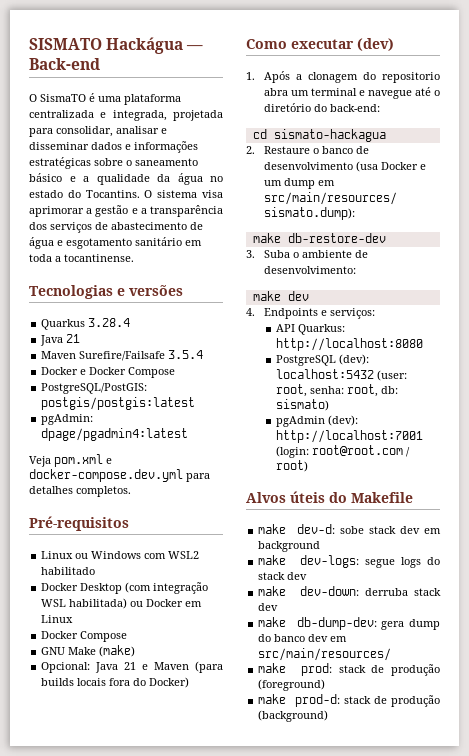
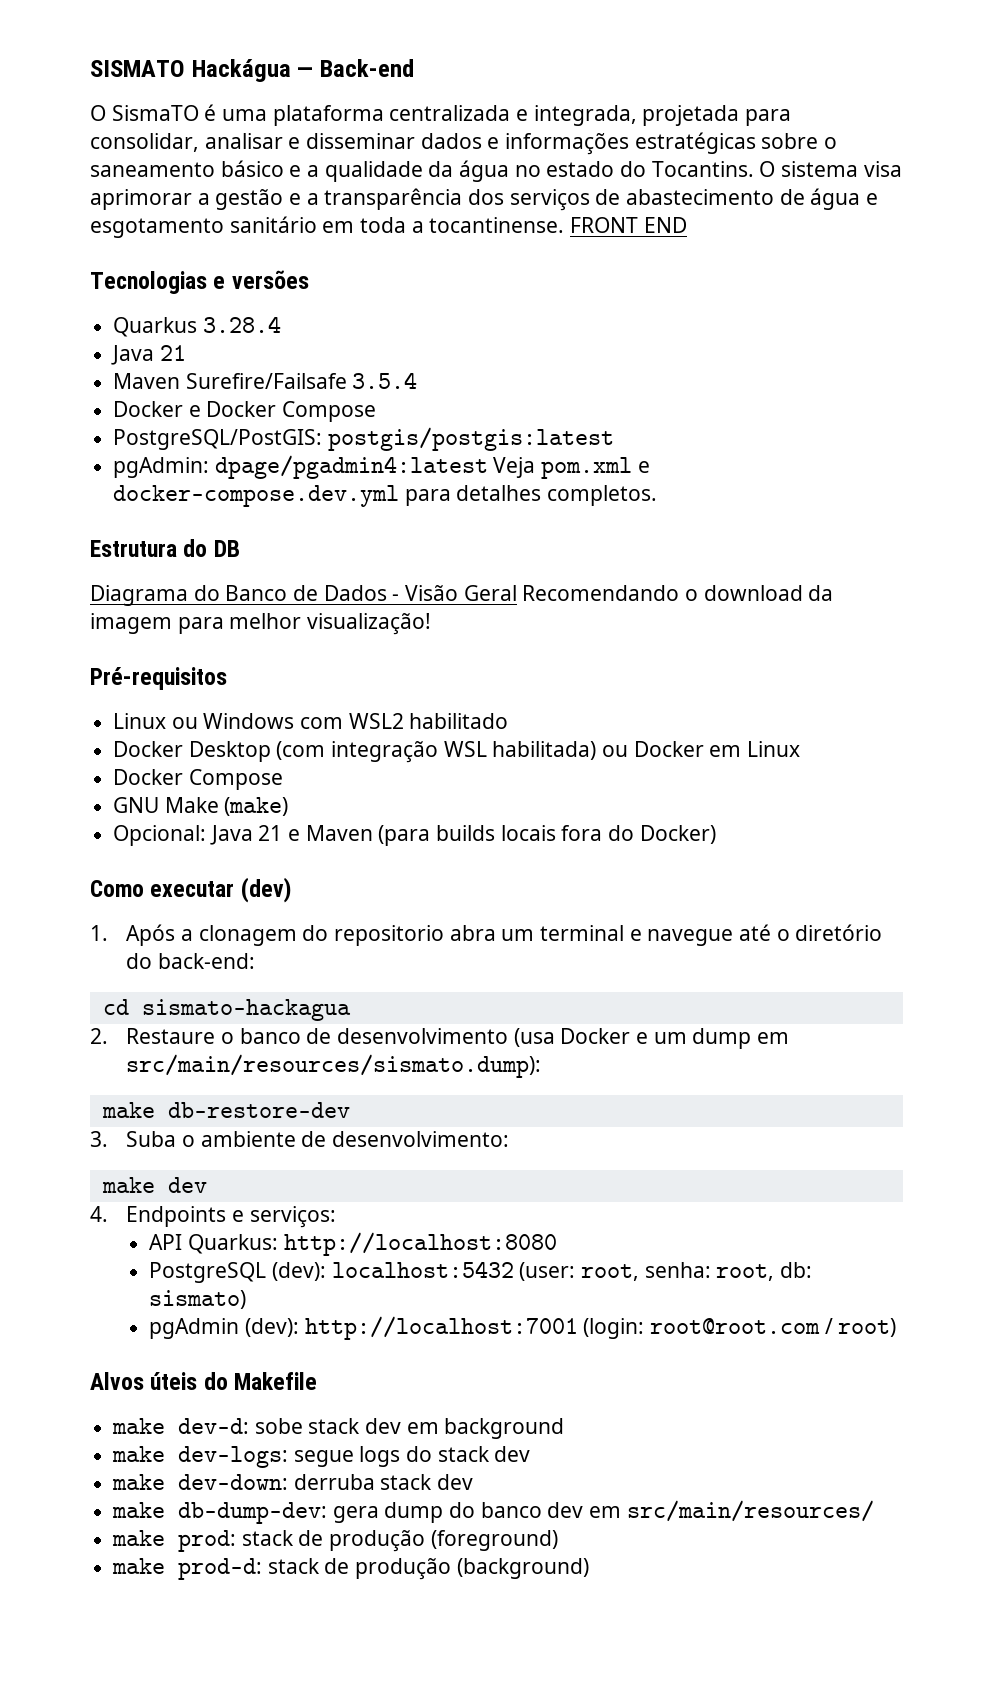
+ FRONT END
- pgAdmin: dpage/pgadmin4:latest
- Veja pom.xml e docker-compose.dev.yml para detalhes completos.
+ pgAdmin: dpage/pgadmin4:latest Veja pom.xml e docker-compose.dev.yml para detalhes completos.
+ Estrutura do DB
+ Diagrama do Banco de Dados - Visão Geral Recomendando o download da imagem para melhor visualização!

